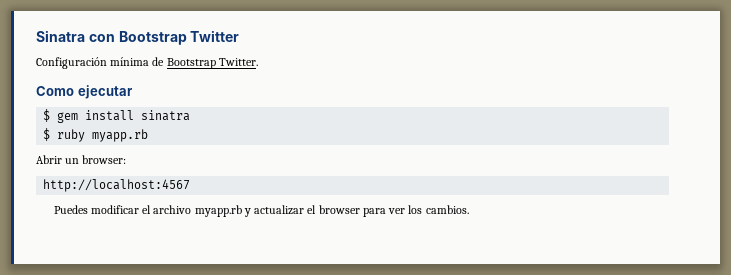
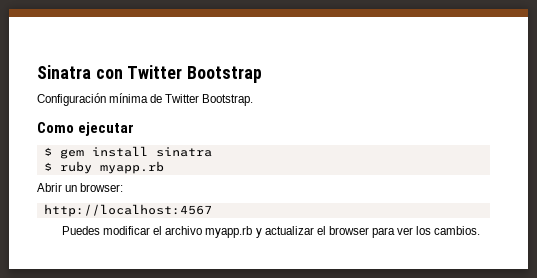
- Sinatra con Bootstrap Twitter
+ Sinatra con Twitter Bootstrap
- Configuración mínima de Bootstrap Twitter.
+ Configuración mínima de Twitter Bootstrap.

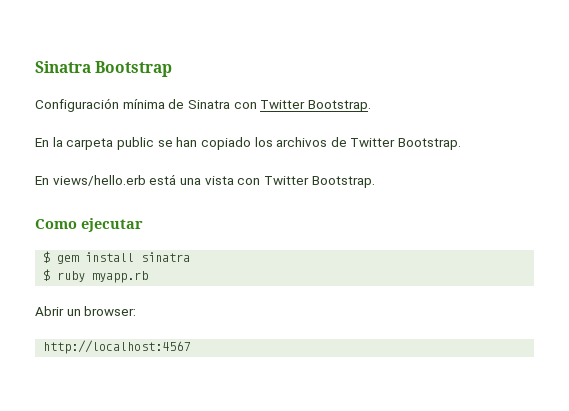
- Sinatra con Twitter Bootstrap
+ Sinatra Bootstrap
- Configuración mínima de Twitter Bootstrap.
+ Configuración mínima de Sinatra con Twitter Bootstrap.
+ En la carpeta public se han copiado los archivos de Twitter Bootstrap.
+ En views/hello.erb está una vista con Twitter Bootstrap.
- Puedes modificar el archivo myapp.rb y actualizar el browser para ver los cambios.

